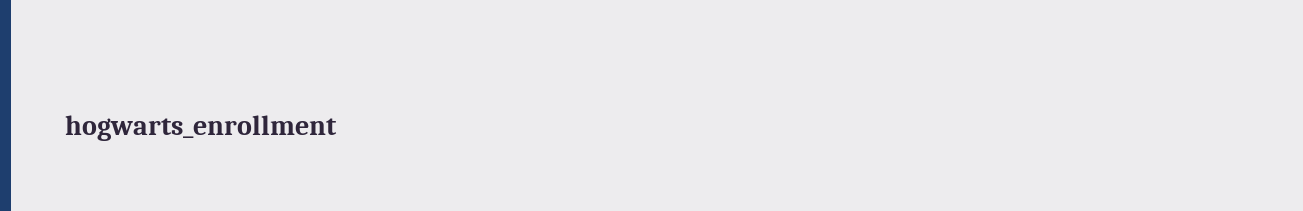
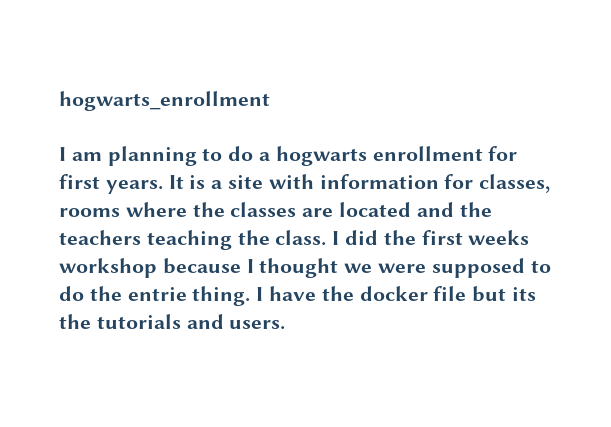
+ I am planning to do a hogwarts enrollment for first years. It is a site with information for classes, rooms where the classes are located and the teachers teaching the class. I did the first weeks workshop because I thought we were supposed to do the entrie thing. I have the docker file but its the tutorials and users.

